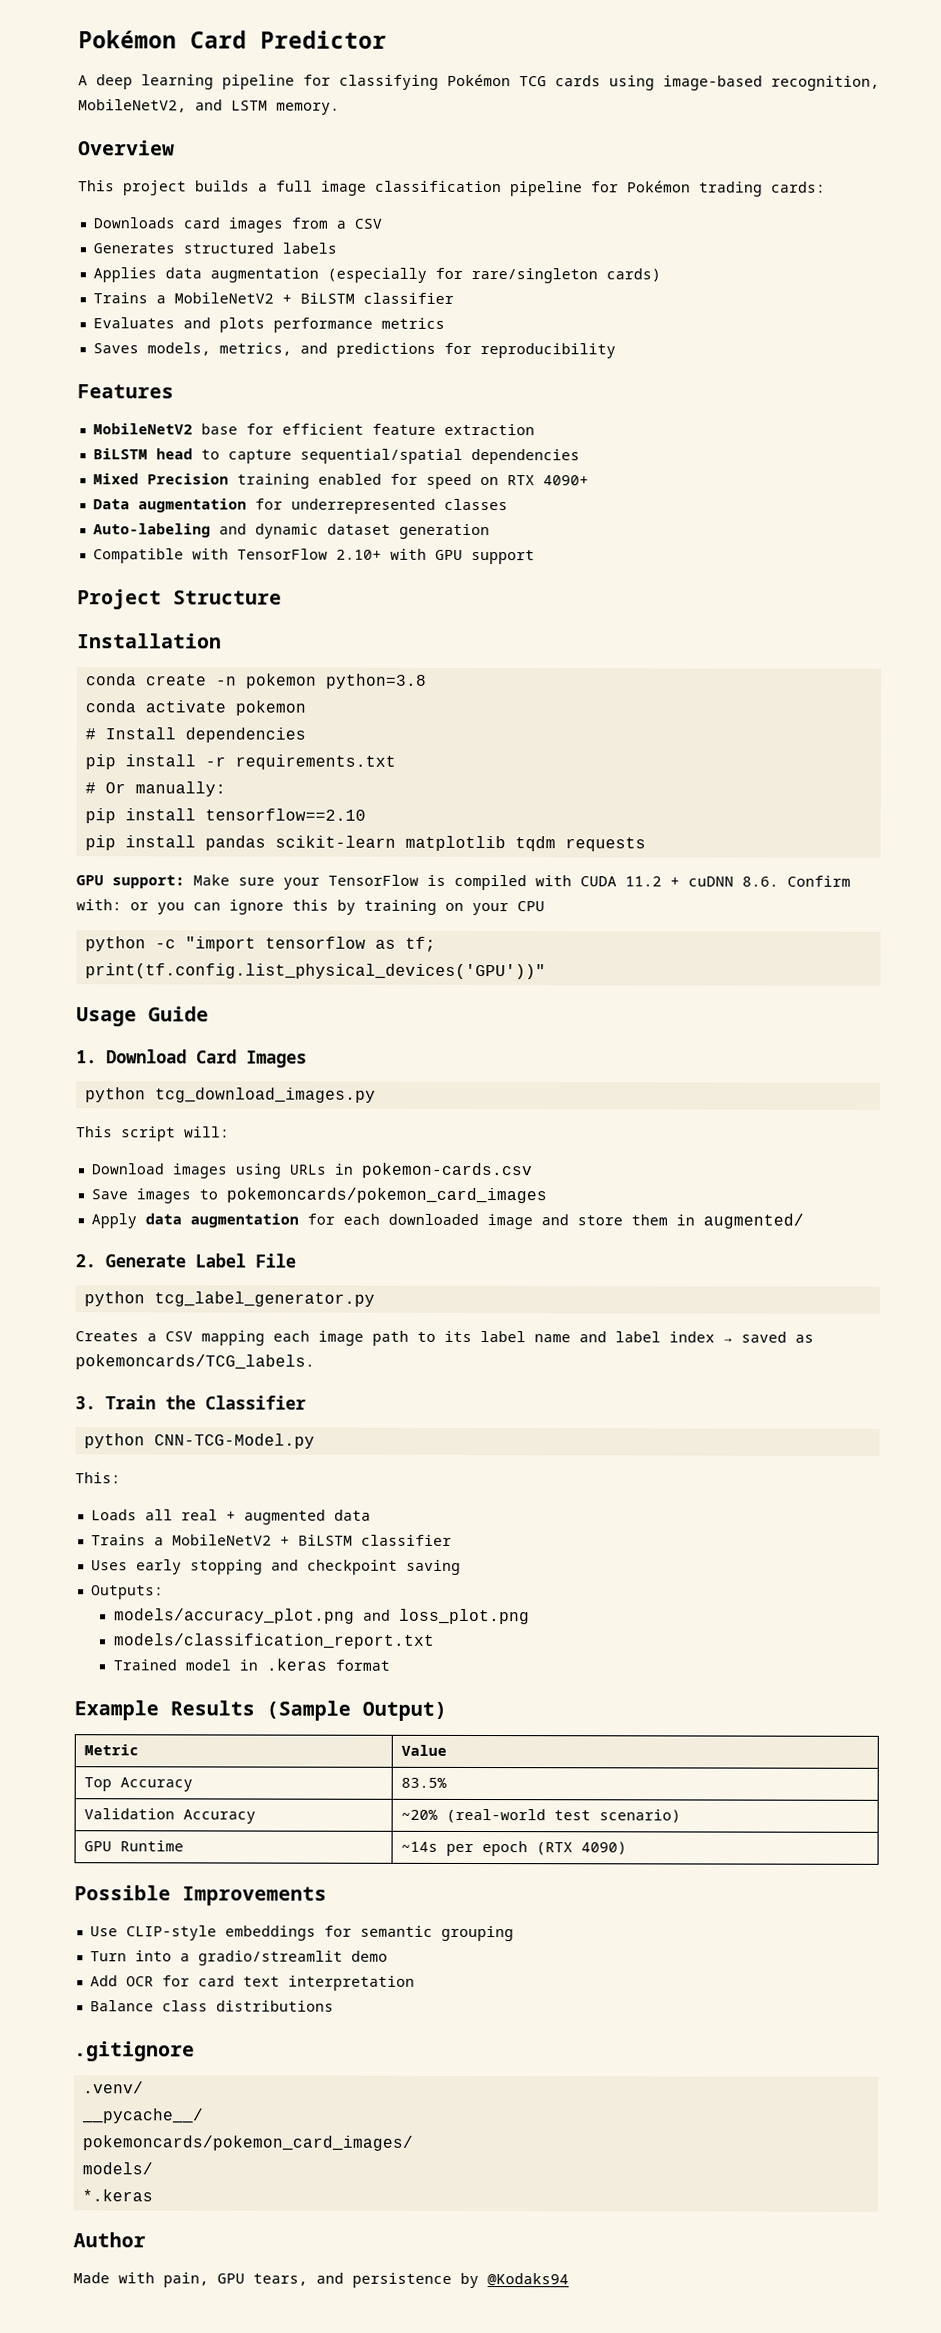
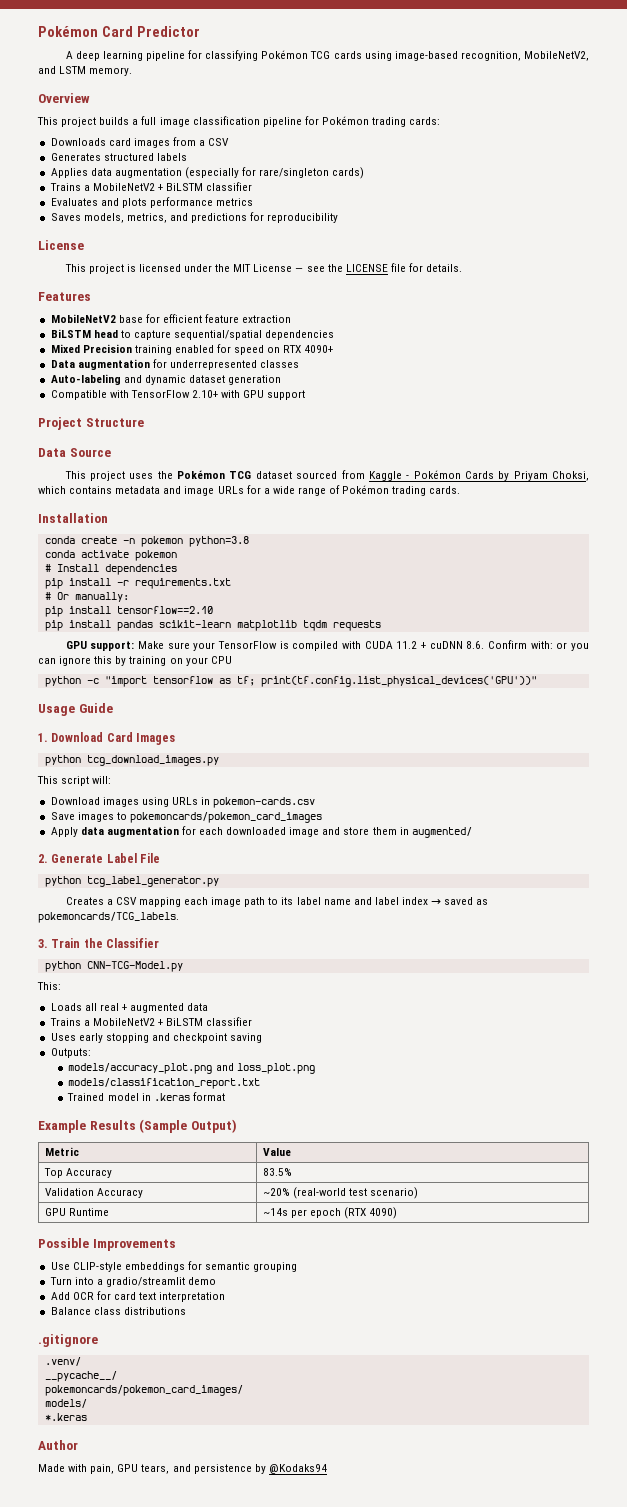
  Saves models, metrics, and predictions for reproducibility
+ License
+ This project is licensed under the MIT License — see the LICENSE file for details.
+ Data Source
+ This project uses the Pokémon TCG dataset sourced from Kaggle - Pokémon Cards by Priyam Choksi, which contains metadata and image URLs for a wide range of Pokémon trading cards.

